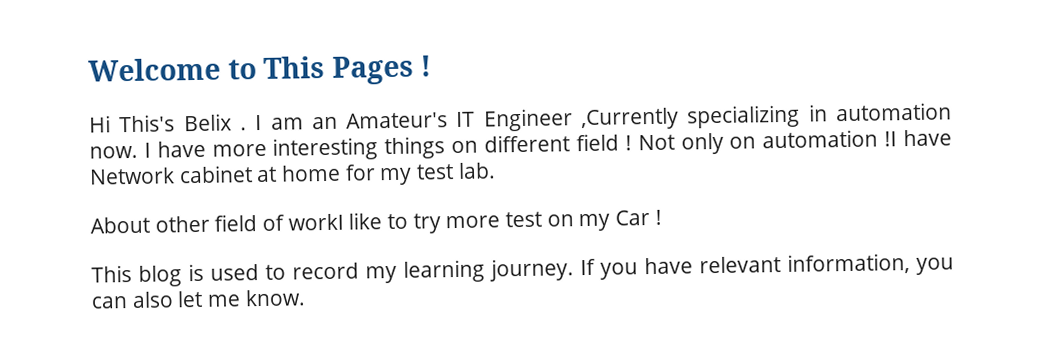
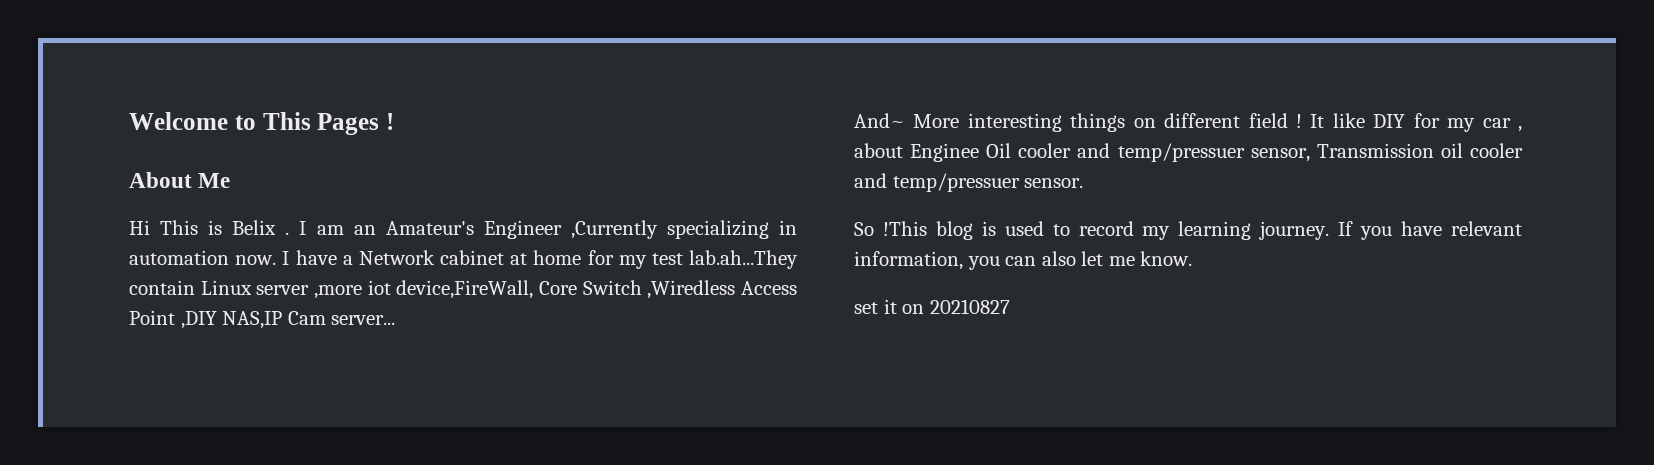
+ About Me
- Hi This's Belix .
+ Hi This is Belix .
- I am an Amateur's IT Engineer ,Currently specializing in automation now.
+ I am an Amateur's Engineer ,Currently specializing in automation now.
- I have more interesting things on different field ! Not only on automation !I have Network cabinet at home for my test lab.
- About other field of workI like to try more test on my Car !
- This blog is used to record my learning journey.
+ I have a Network cabinet at home for my test lab.ah...They contain Linux server ,more iot device,FireWall, Core Switch ,Wiredless Access Point ,DIY NAS,IP Cam server...
+ And~ More interesting things on different field ! It like DIY for my car , about Enginee Oil cooler and temp/pressuer sensor, Transmission oil cooler and temp/pressuer sensor.
+ So !This blog is used to record my learning journey.
+ set it on 20210827

